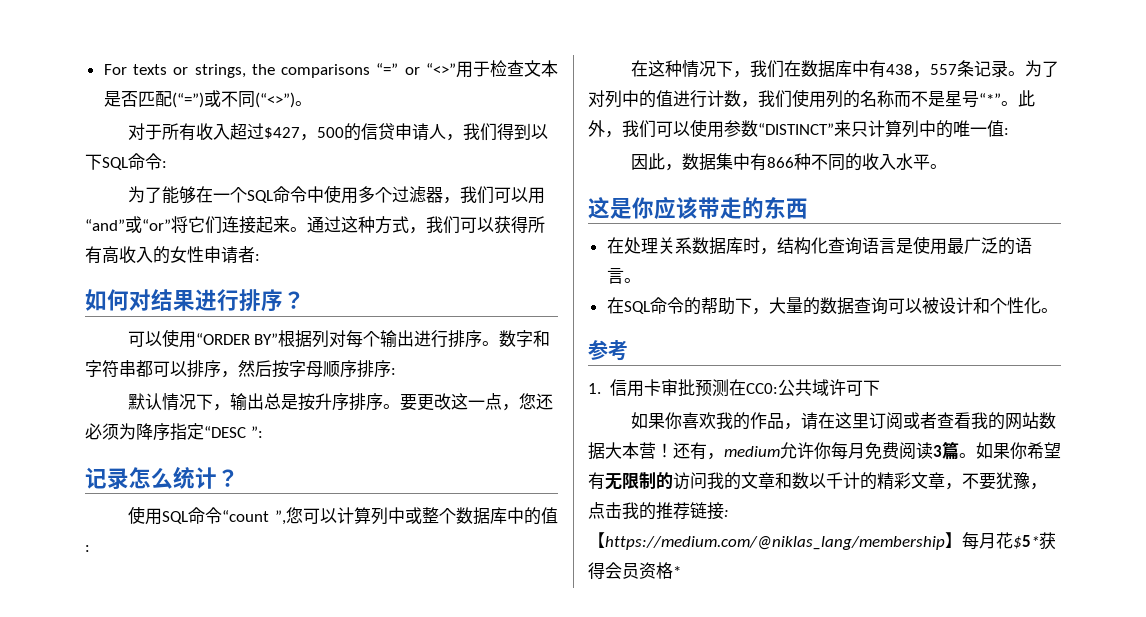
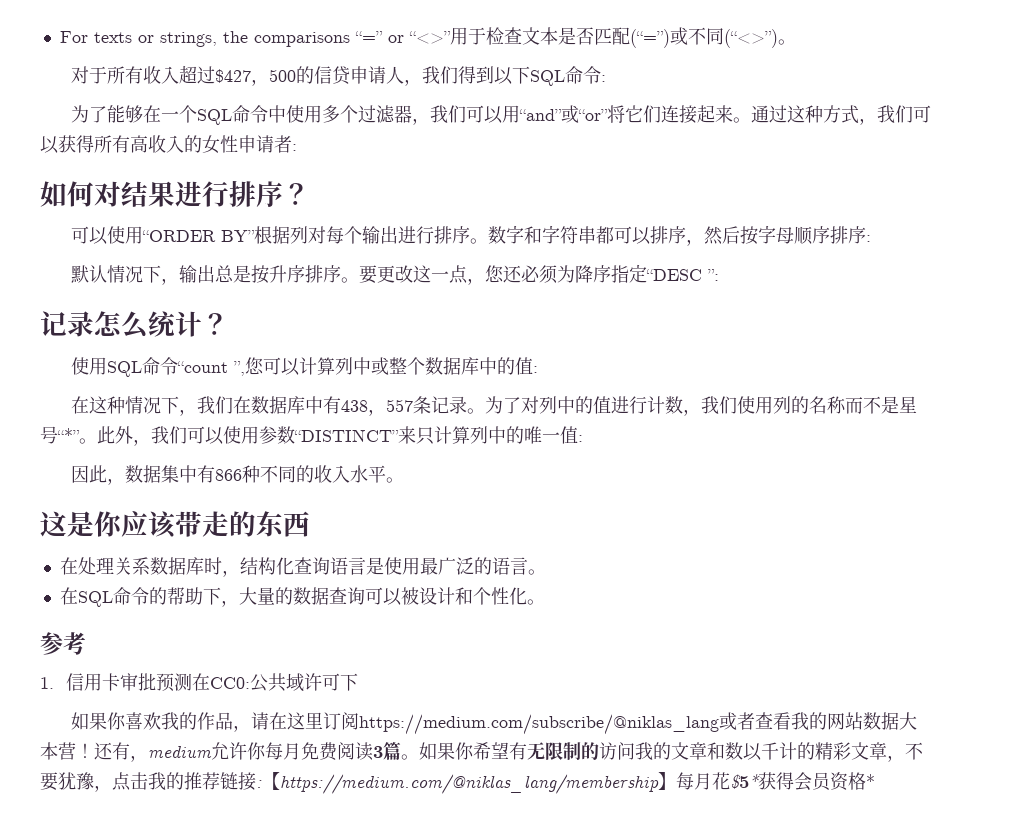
- 如果你喜欢我的作品，请在这里订阅或者查看我的网站数据大本营！
+ 如果你喜欢我的作品，请在这里订阅https://medium.com/subscribe/@niklas_lang或者查看我的网站数据大本营！

